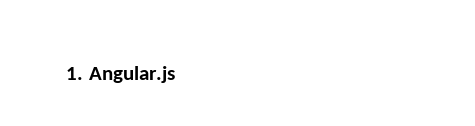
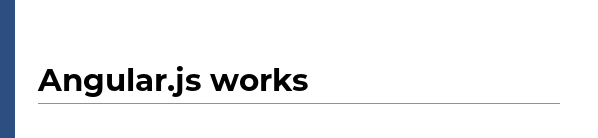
- 1. Angular.js
+ Angular.js works

